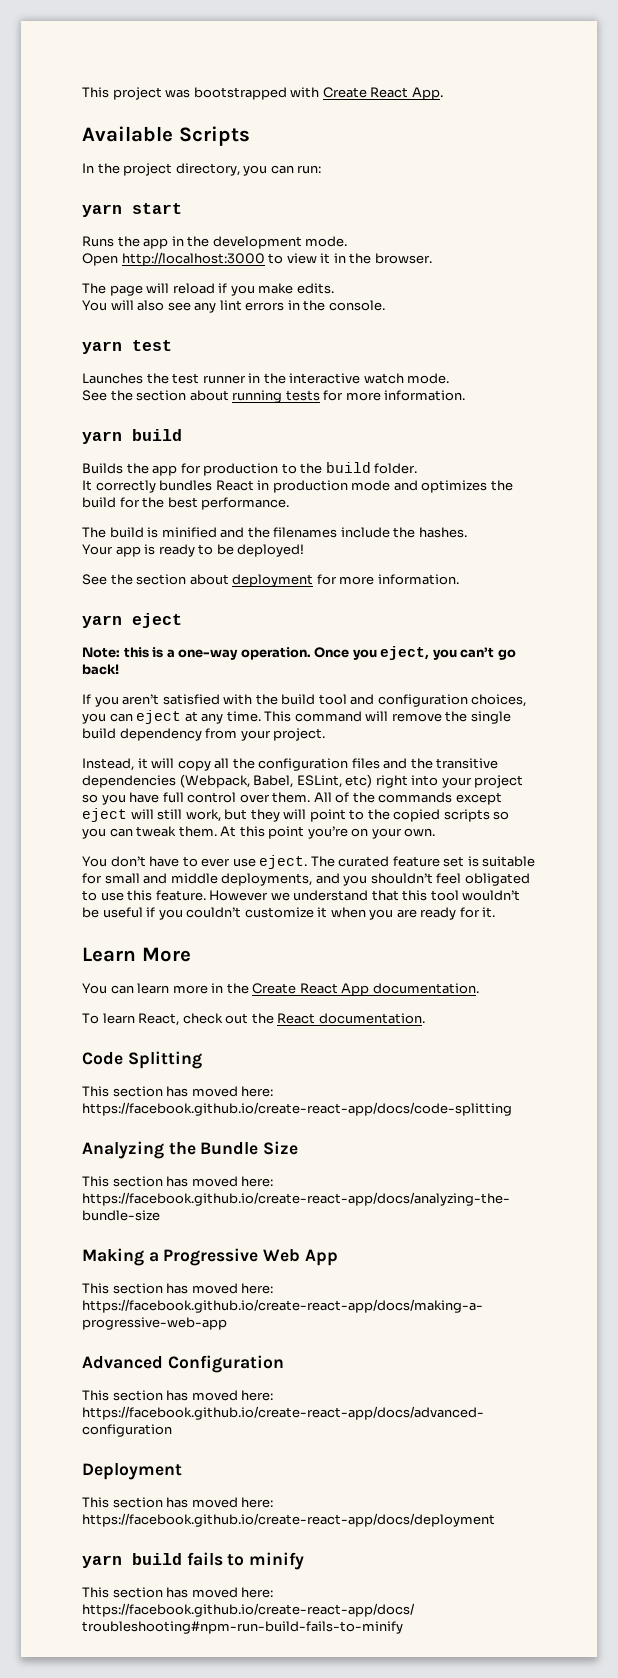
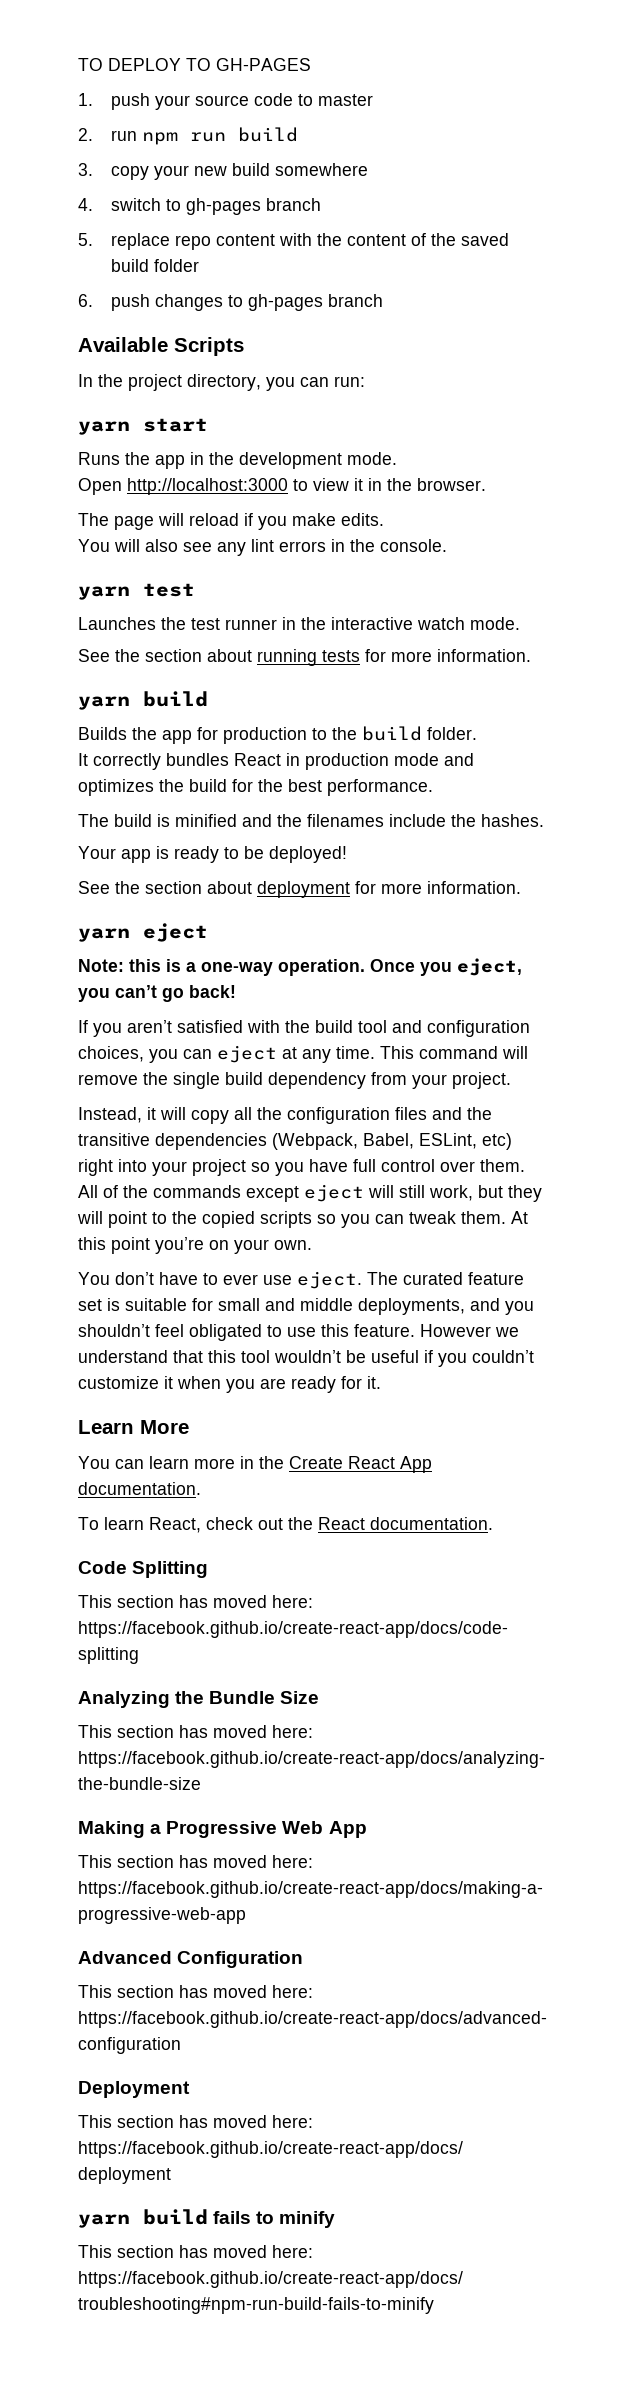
- This project was bootstrapped with Create React App.
+ TO DEPLOY TO GH-PAGES
+ 1. push your source code to master
+ 2. run npm run build
+ 3. copy your new build somewhere
+ 4. switch to gh-pages branch
+ 5. replace repo content with the content of the saved build folder
+ 6. push changes to gh-pages branch

